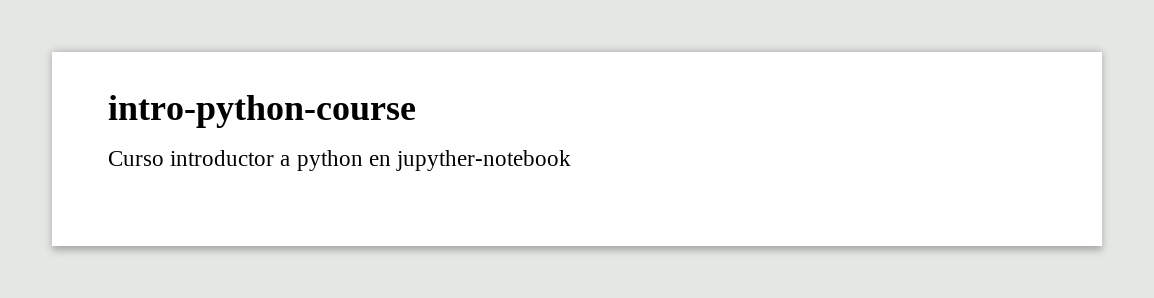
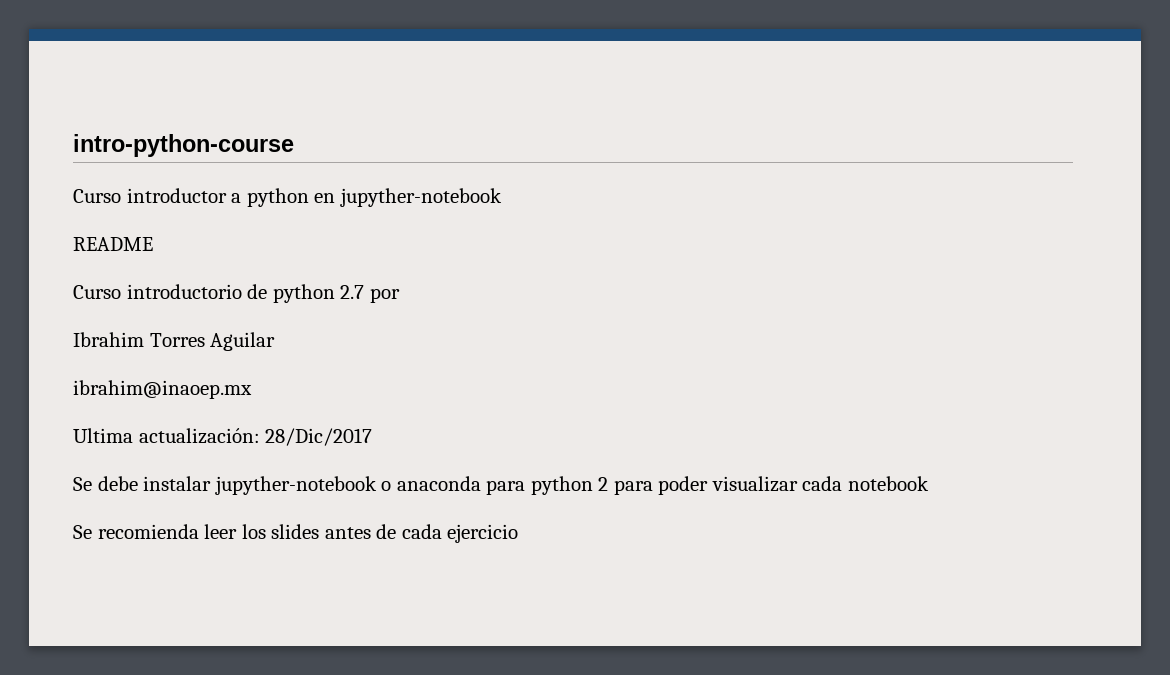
+ README
+ Curso introductorio de python 2.7 por
+ Ibrahim Torres Aguilar
+ ibrahim@inaoep.mx
+ Ultima actualización: 28/Dic/2017
+ Se debe instalar jupyther-notebook o anaconda para python 2 para poder visualizar cada notebook
+ Se recomienda leer los slides antes de cada ejercicio

